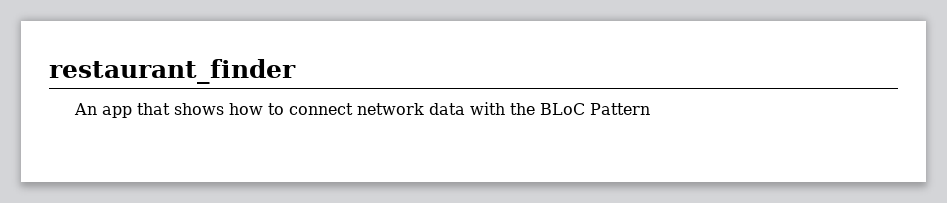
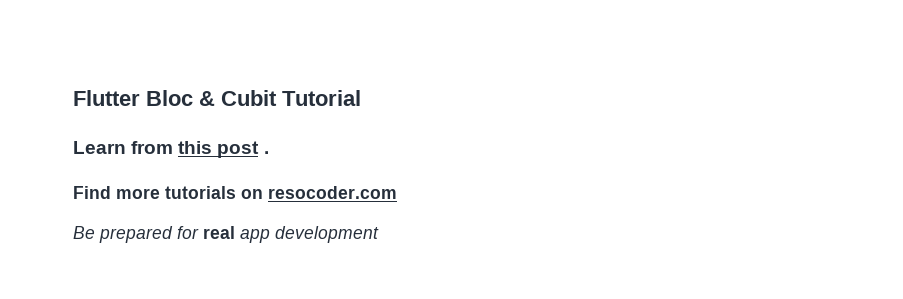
- restaurant_finder
- An app that shows how to connect network data with the BLoC Pattern
+ Flutter Bloc & Cubit Tutorial
+ Learn from this post .
+ Find more tutorials on resocoder.com
+ Be prepared for real app development

